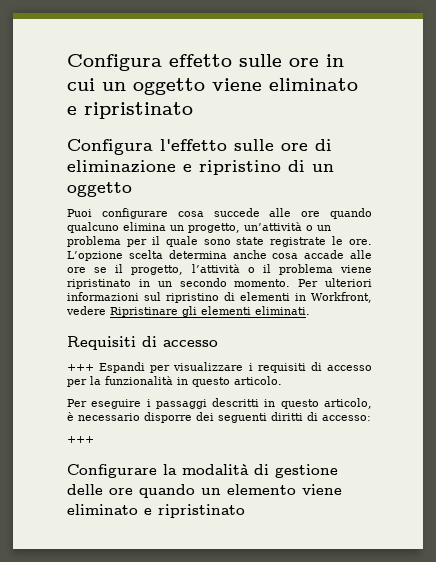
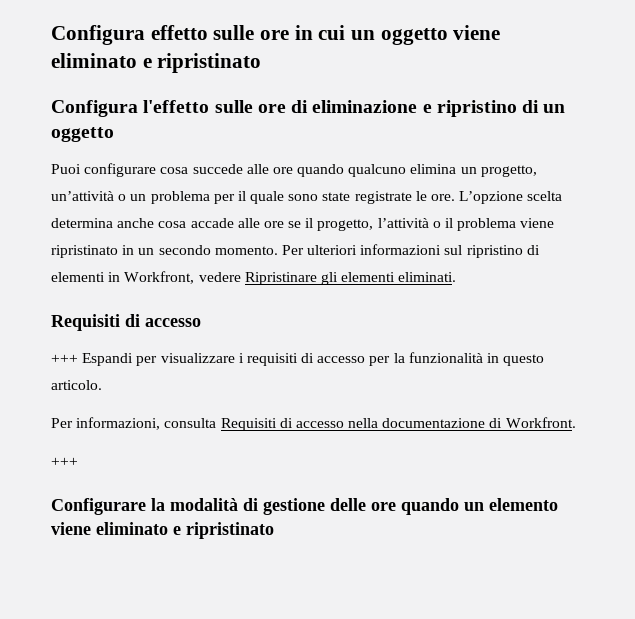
- Per eseguire i passaggi descritti in questo articolo, è necessario disporre dei seguenti diritti di accesso:
+ Per informazioni, consulta Requisiti di accesso nella documentazione di Workfront.

